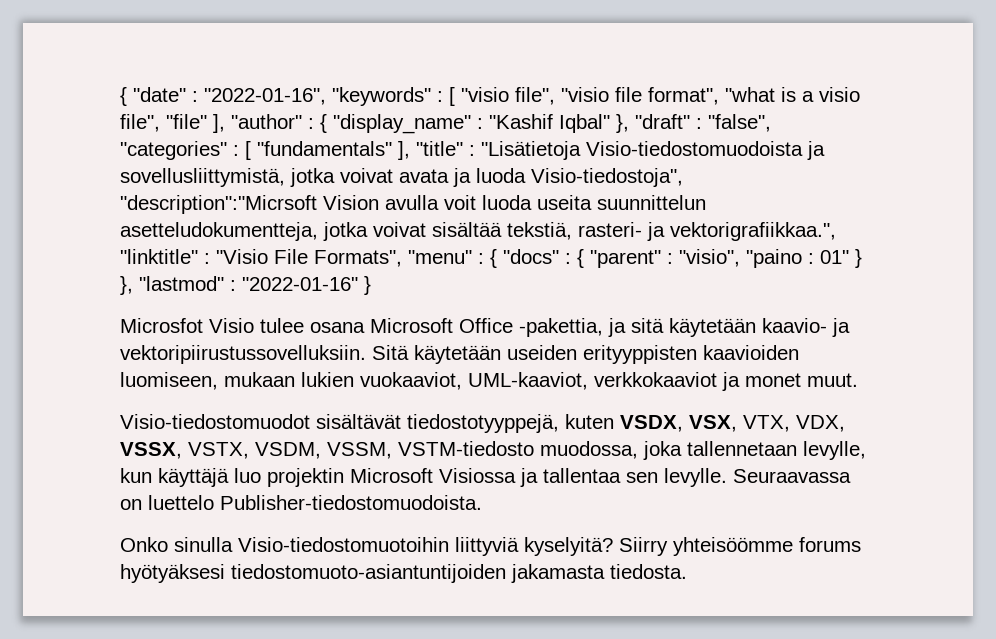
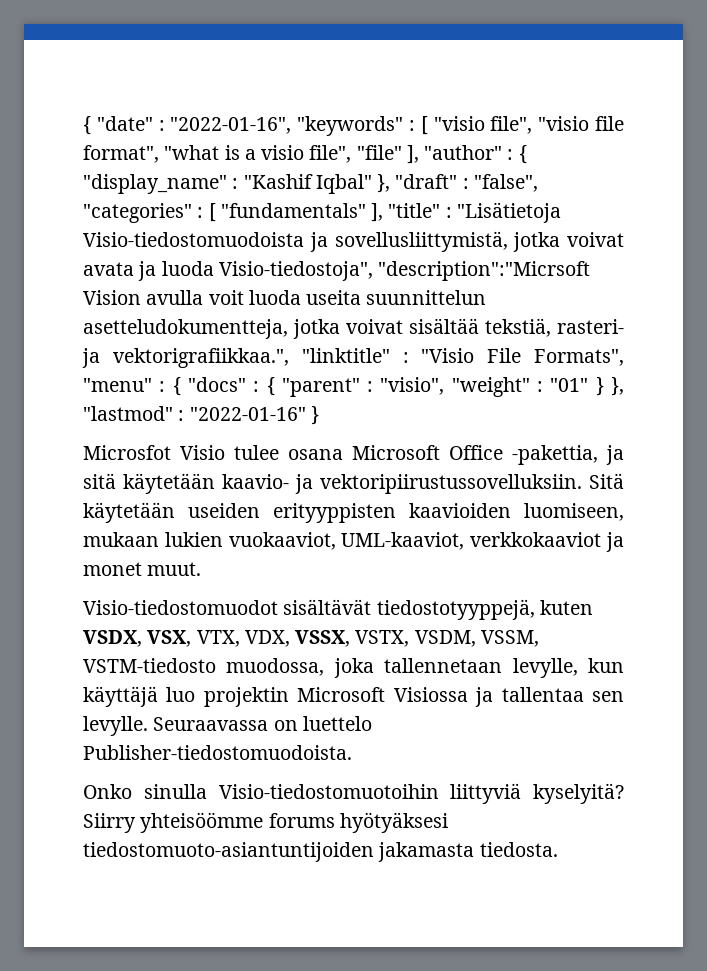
- "visio", "paino : 01" } }, "lastmod" :
+ "visio", "weight" : "01" } }, "lastmod" :

